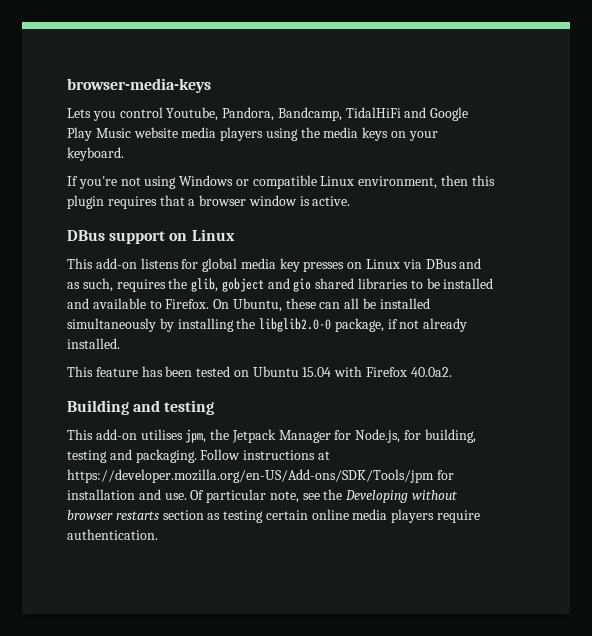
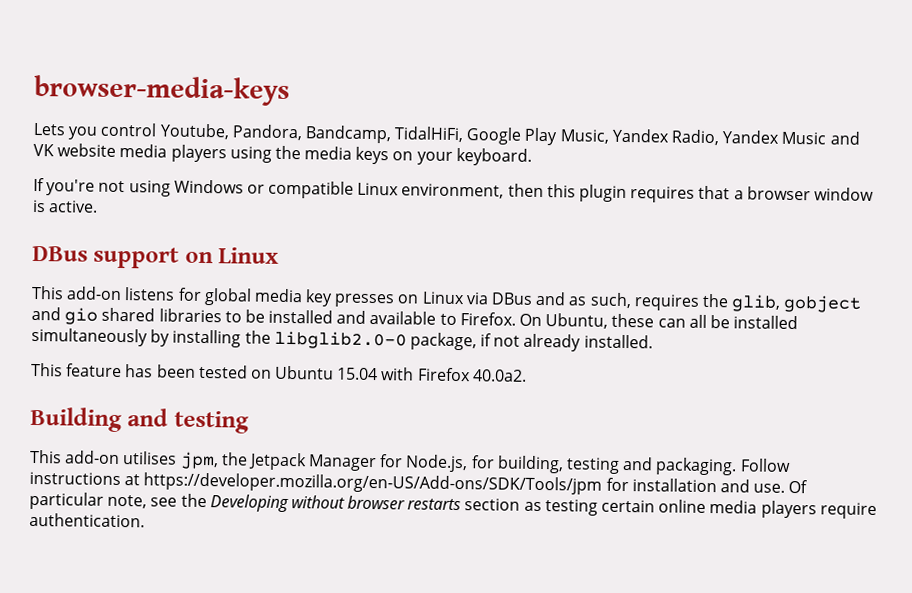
- Lets you control Youtube, Pandora, Bandcamp, TidalHiFi and Google Play Music website media players using the media keys on your keyboard.
+ Lets you control Youtube, Pandora, Bandcamp, TidalHiFi, Google Play Music, Yandex Radio, Yandex Music and VK website media players using the media keys on your keyboard.

